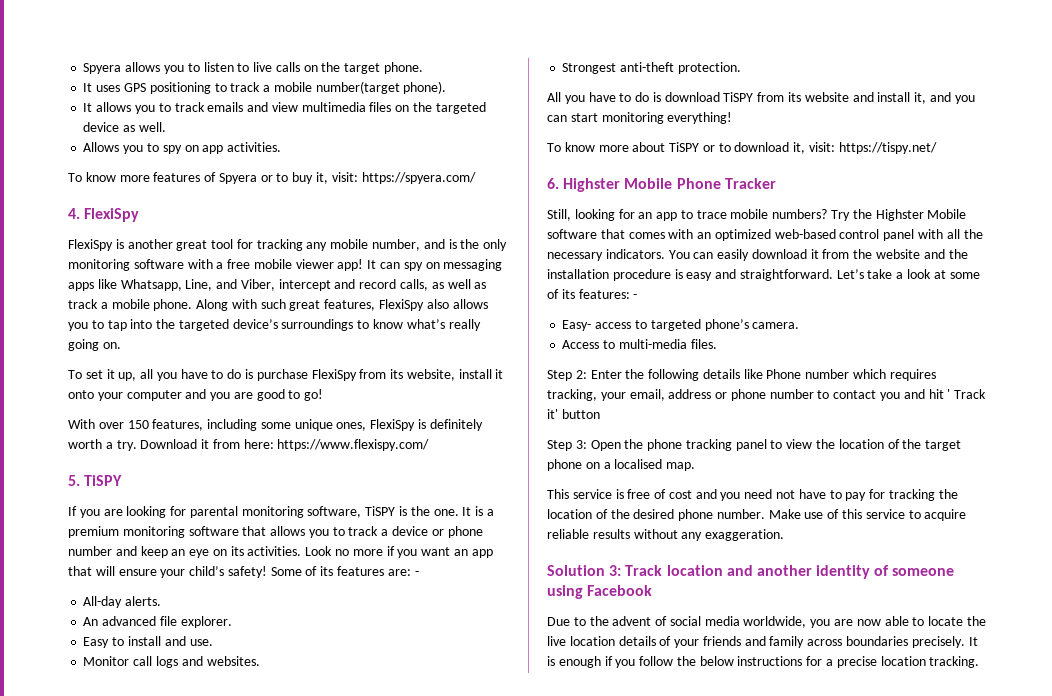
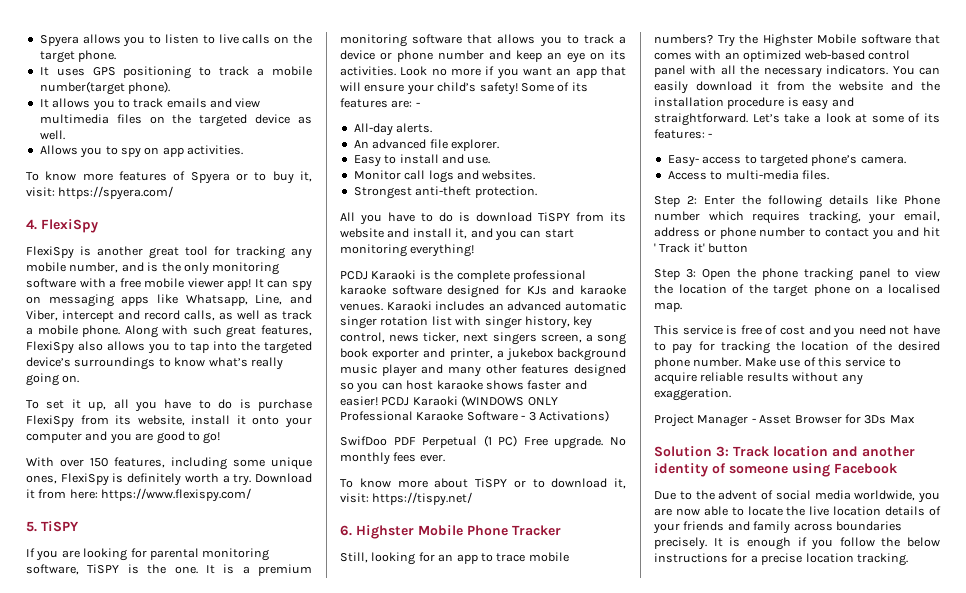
+ PCDJ Karaoki is the complete professional karaoke software designed for KJs and karaoke venues. Karaoki includes an advanced automatic singer rotation list with singer history, key control, news ticker, next singers screen, a song book exporter and printer, a jukebox background music player and many other features designed so you can host karaoke shows faster and easier! PCDJ Karaoki (WINDOWS ONLY Professional Karaoke Software - 3 Activations)
+ SwifDoo PDF Perpetual (1 PC) Free upgrade. No monthly fees ever.
+ Project Manager - Asset Browser for 3Ds Max

